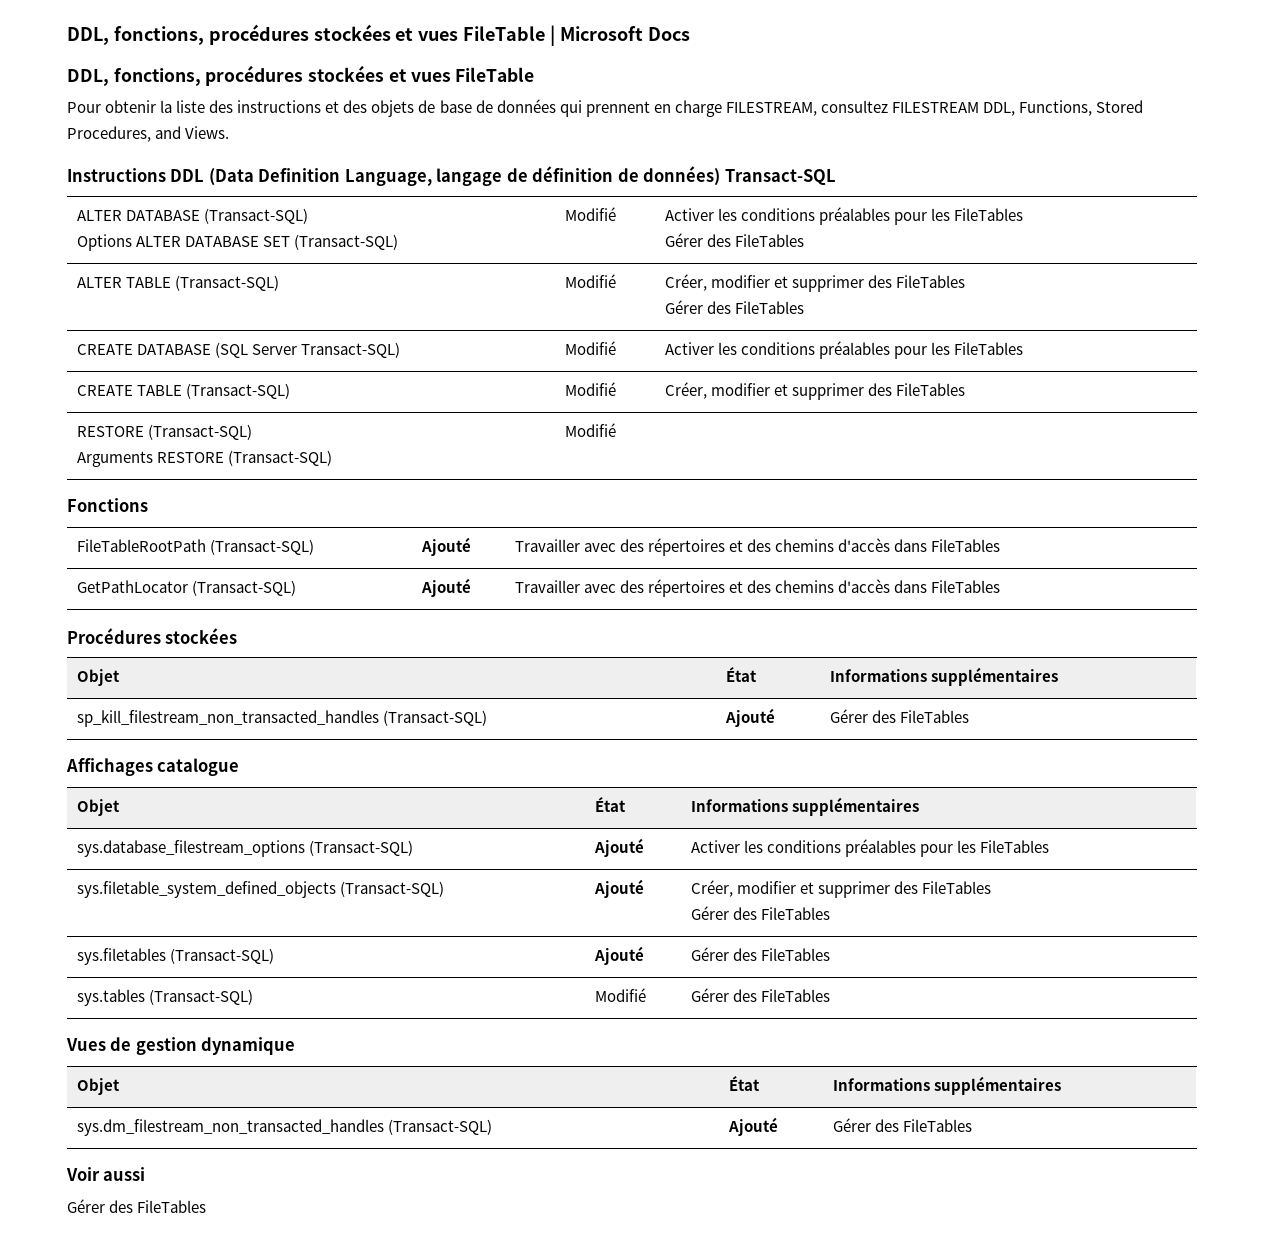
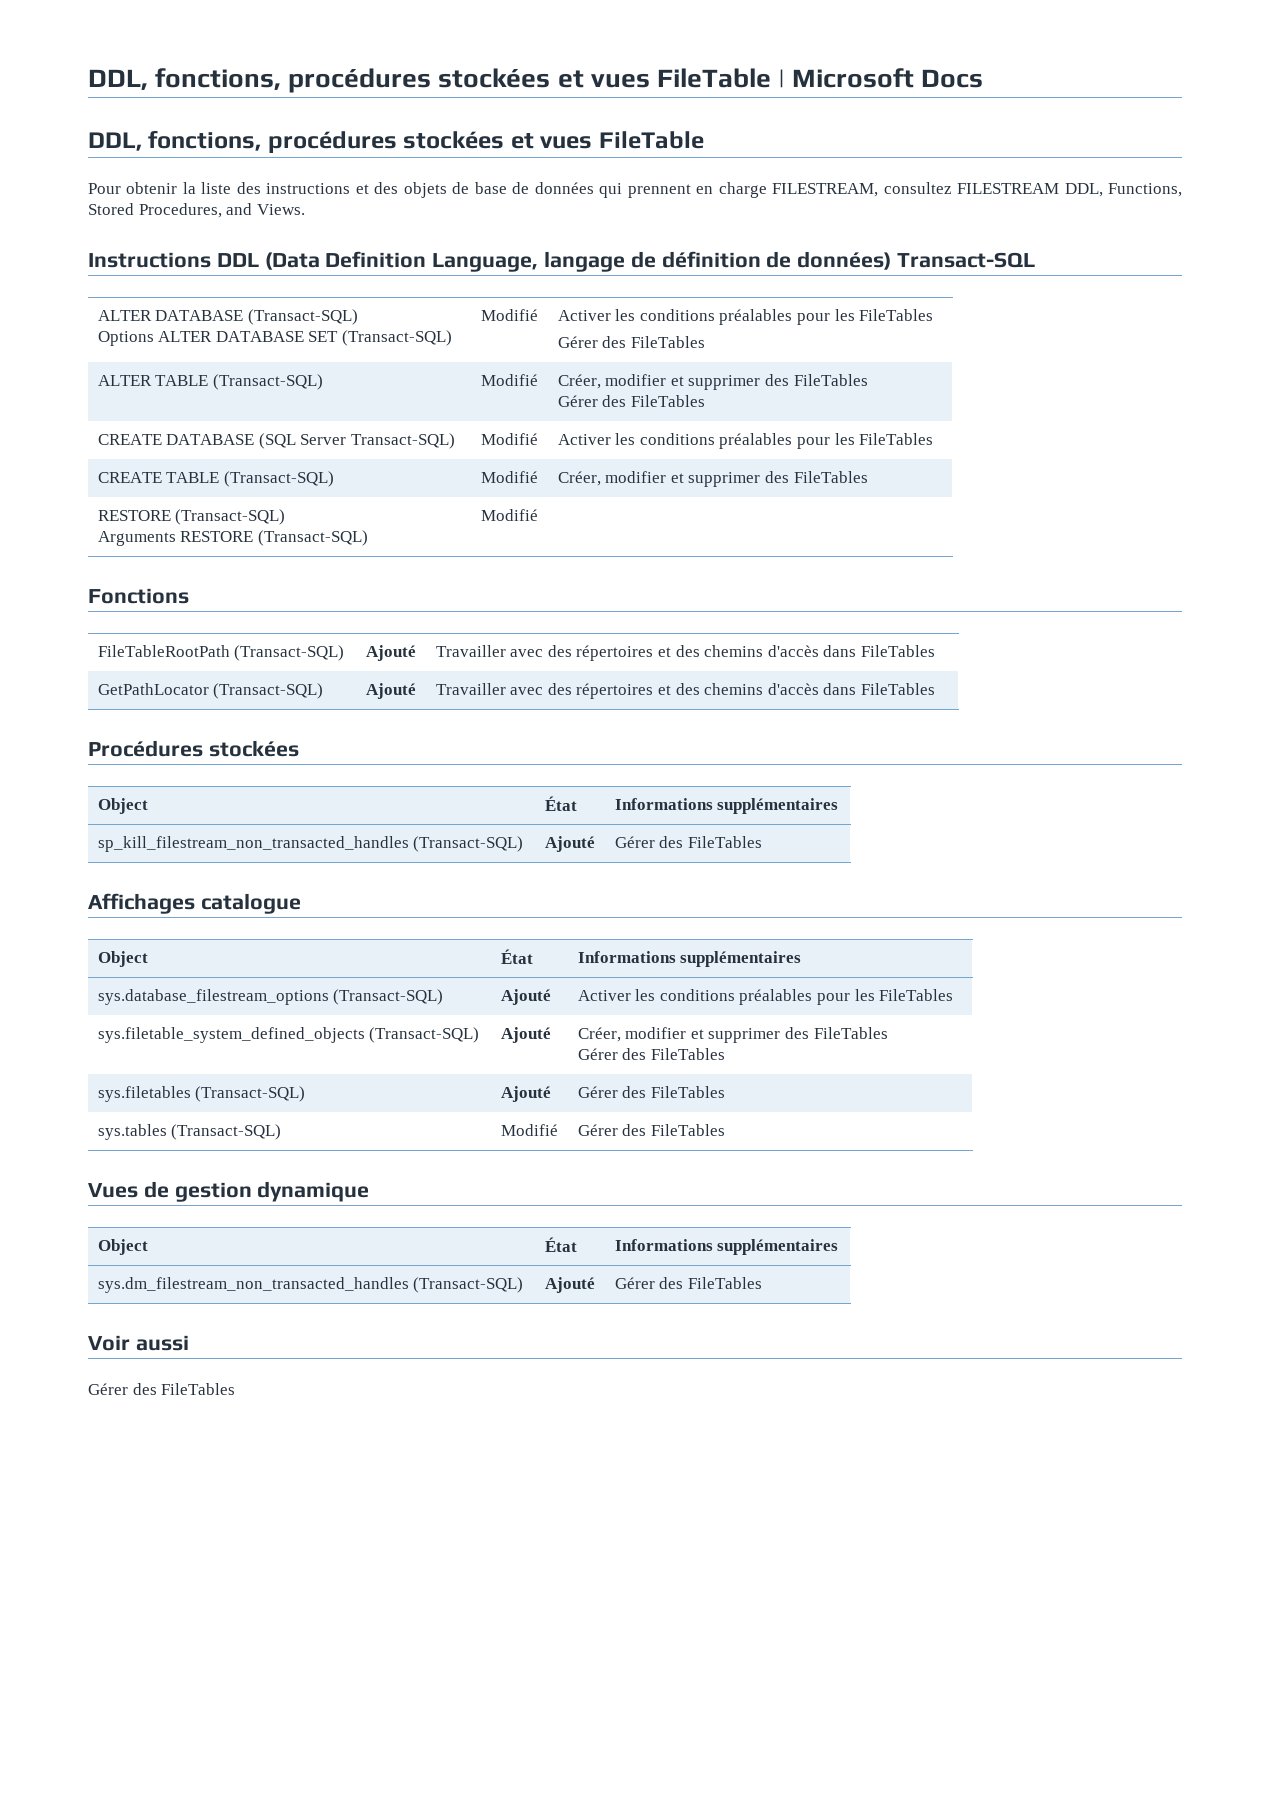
  Procédures stockées
- Objet | État | Informations supplémentaires
+ Object | État | Informations supplémentaires
  Affichages catalogue
- Objet | État | Informations supplémentaires
+ Object | État | Informations supplémentaires
  Vues de gestion dynamique
- Objet | État | Informations supplémentaires
+ Object | État | Informations supplémentaires

